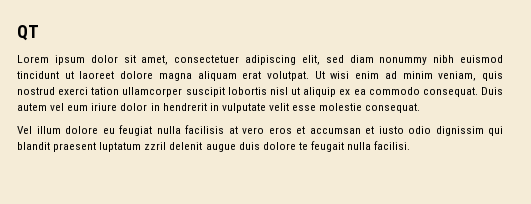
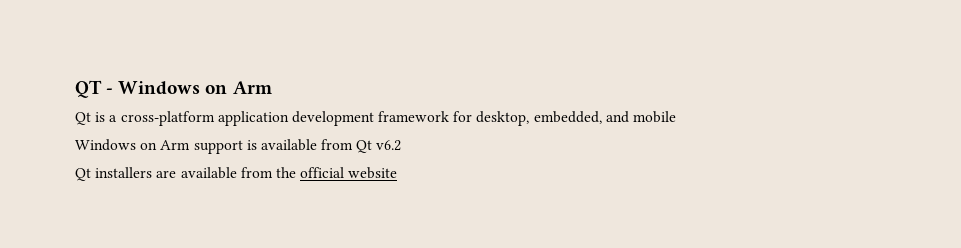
- QT
- Lorem ipsum dolor sit amet, consectetuer adipiscing elit, sed diam nonummy nibh euismod tincidunt ut laoreet dolore magna aliquam erat volutpat. Ut wisi enim ad minim veniam, quis nostrud exerci tation ullamcorper suscipit lobortis nisl ut aliquip ex ea commodo consequat. Duis autem vel eum iriure dolor in hendrerit in vulputate velit esse molestie consequat.
- Vel illum dolore eu feugiat nulla facilisis at vero eros et accumsan et iusto odio dignissim qui blandit praesent luptatum zzril delenit augue duis dolore te feugait nulla facilisi.
+ QT - Windows on Arm
+ Qt is a cross-platform application development framework for desktop, embedded, and mobile
+ Windows on Arm support is available from Qt v6.2
+ Qt installers are available from the official website

